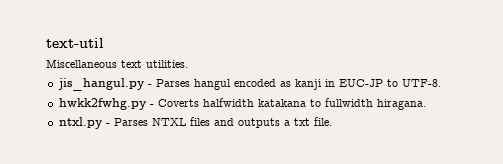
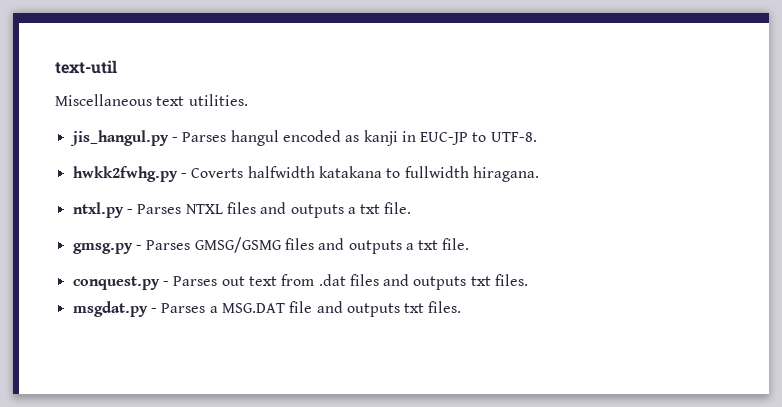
+ gmsg.py - Parses GMSG/GSMG files and outputs a txt file.
+ conquest.py - Parses out text from .dat files and outputs txt files.
+ msgdat.py - Parses a MSG.DAT file and outputs txt files.

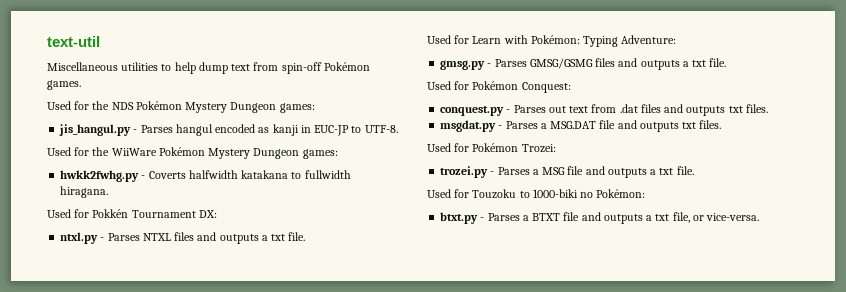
- Miscellaneous text utilities.
+ Miscellaneous utilities to help dump text from spin-off Pokémon games.
+ Used for the NDS Pokémon Mystery Dungeon games:
+ Used for the WiiWare Pokémon Mystery Dungeon games:
+ Used for Pokkén Tournament DX:
+ Used for Learn with Pokémon: Typing Adventure:
+ Used for Pokémon Conquest:
+ Used for Pokémon Trozei:
+ trozei.py - Parses a MSG file and outputs a txt file.
+ Used for Touzoku to 1000-biki no Pokémon:
+ btxt.py - Parses a BTXT file and outputs a txt file, or vice-versa.

